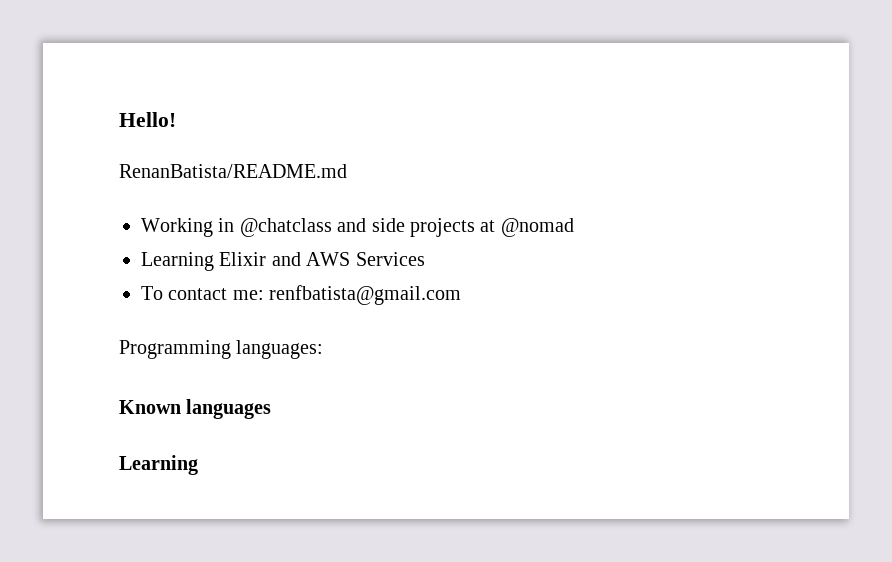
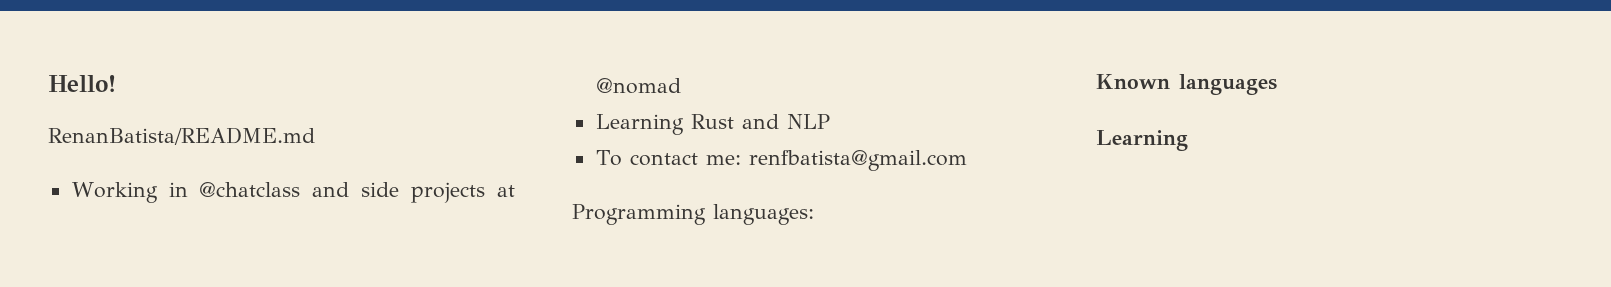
- Learning Elixir and AWS Services
+ Learning Rust and NLP

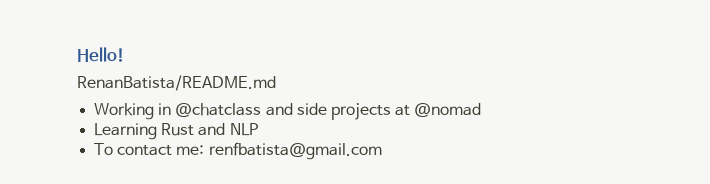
- Programming languages:
- Known languages
- Learning

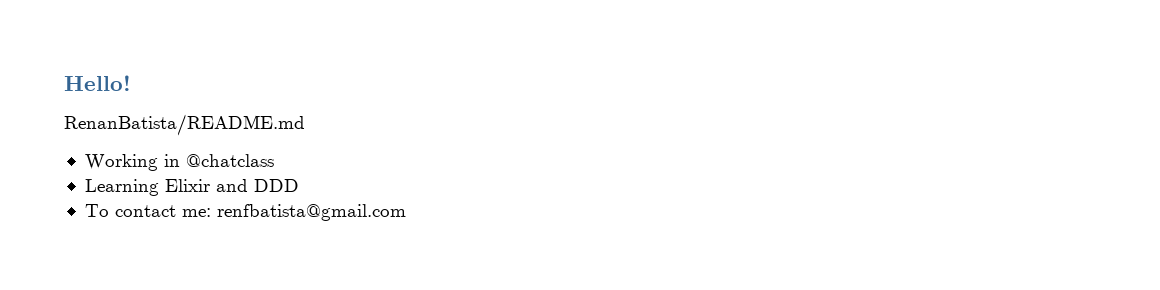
- Working in @chatclass and side projects at @nomad
- Learning Rust and NLP
+ Working in @chatclass
+ Learning Elixir and DDD

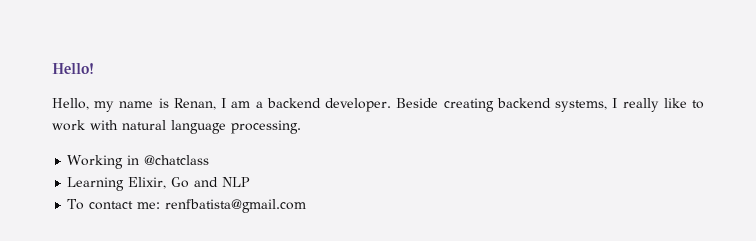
- RenanBatista/README.md
+ Hello, my name is Renan, I am a backend developer. Beside creating backend systems, I really like to work with natural language processing.
- Learning Elixir and DDD
+ Learning Elixir, Go and NLP

